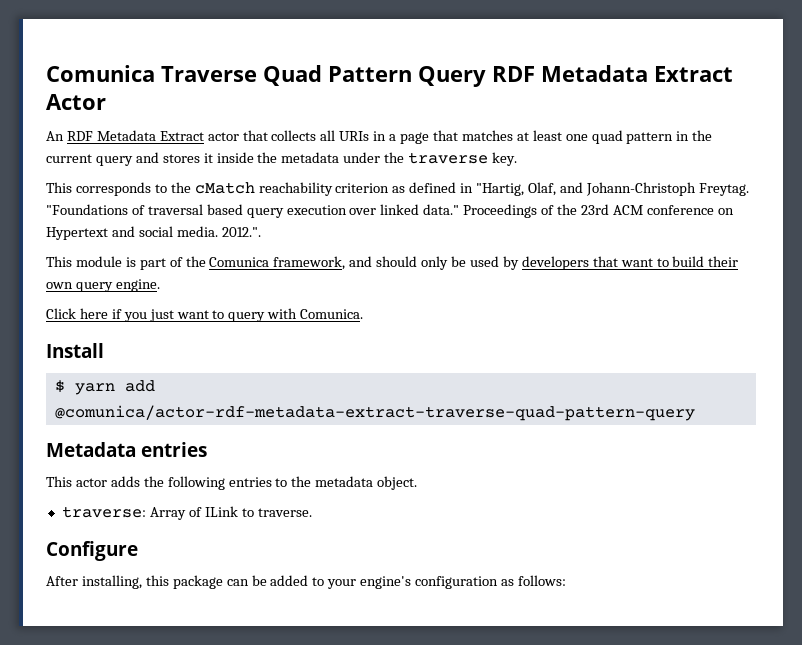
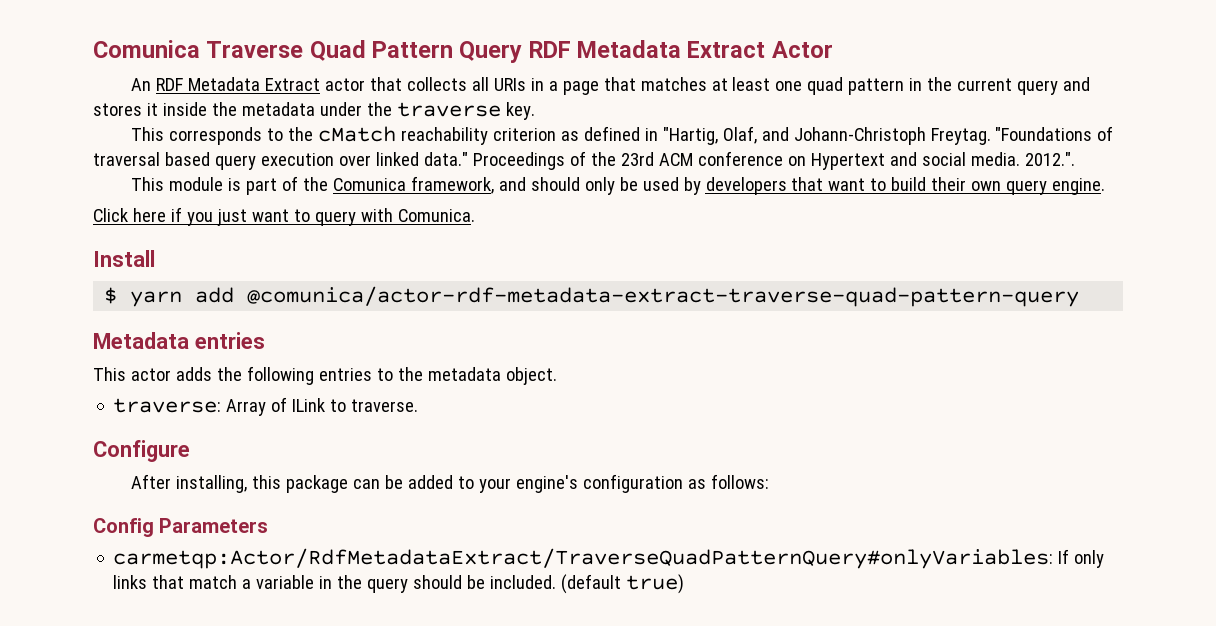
+ Config Parameters
+ carmetqp:Actor/RdfMetadataExtract/TraverseQuadPatternQuery#onlyVariables: If only links that match a variable in the query should be included. (default true)

